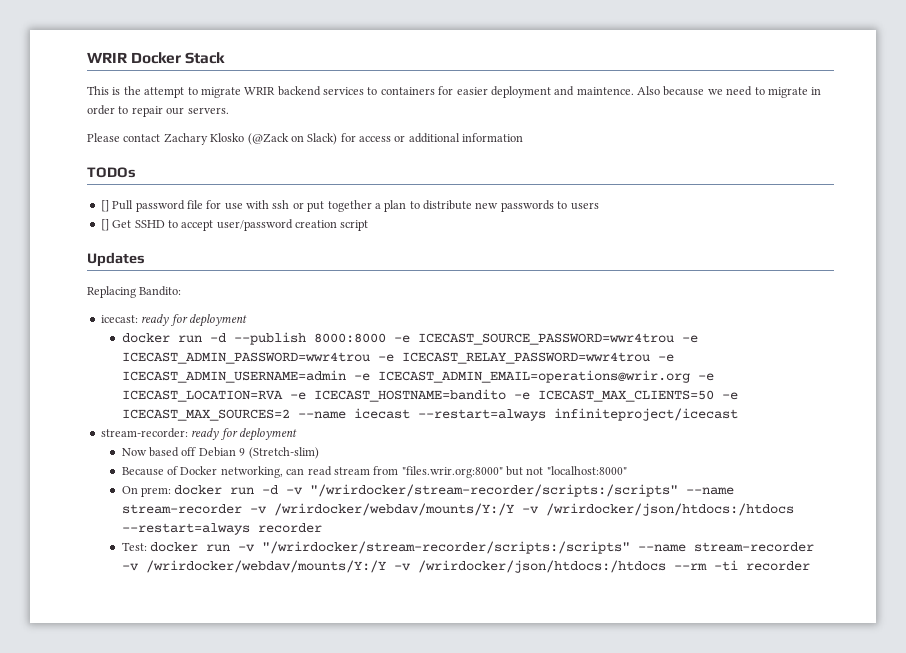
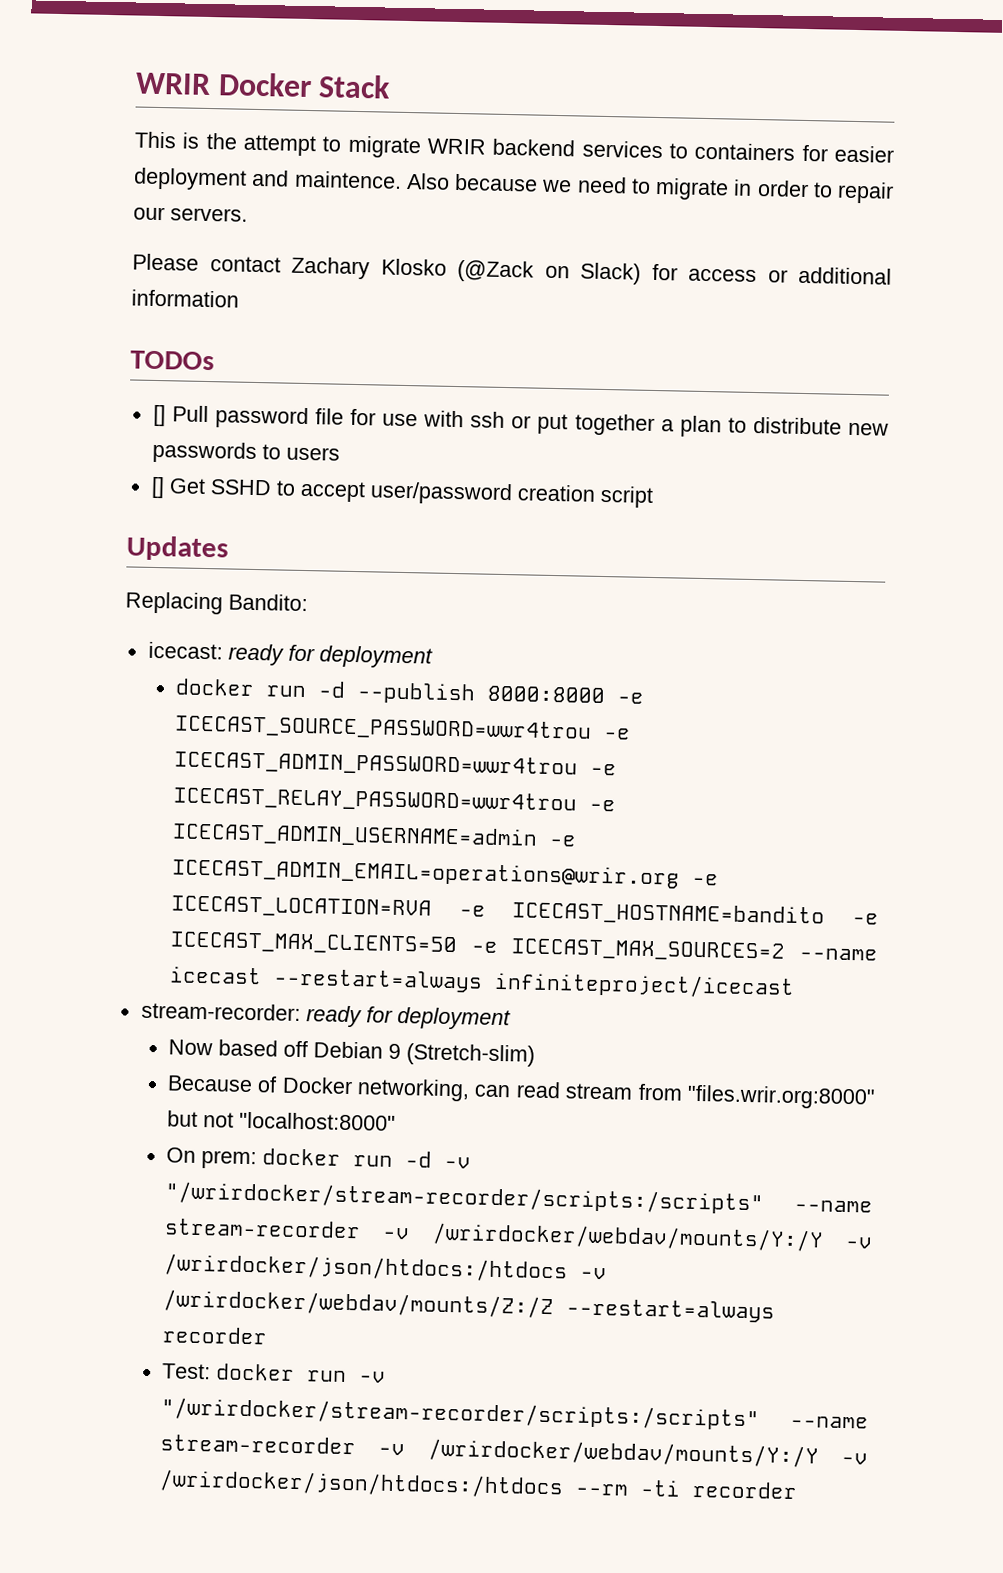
- On prem: docker run -d -v "/wrirdocker/stream-recorder/scripts:/scripts" --name stream-recorder -v /wrirdocker/webdav/mounts/Y:/Y -v /wrirdocker/json/htdocs:/htdocs --restart=always recorder
+ On prem: docker run -d -v "/wrirdocker/stream-recorder/scripts:/scripts" --name stream-recorder -v /wrirdocker/webdav/mounts/Y:/Y -v /wrirdocker/json/htdocs:/htdocs -v /wrirdocker/webdav/mounts/Z:/Z --restart=always recorder

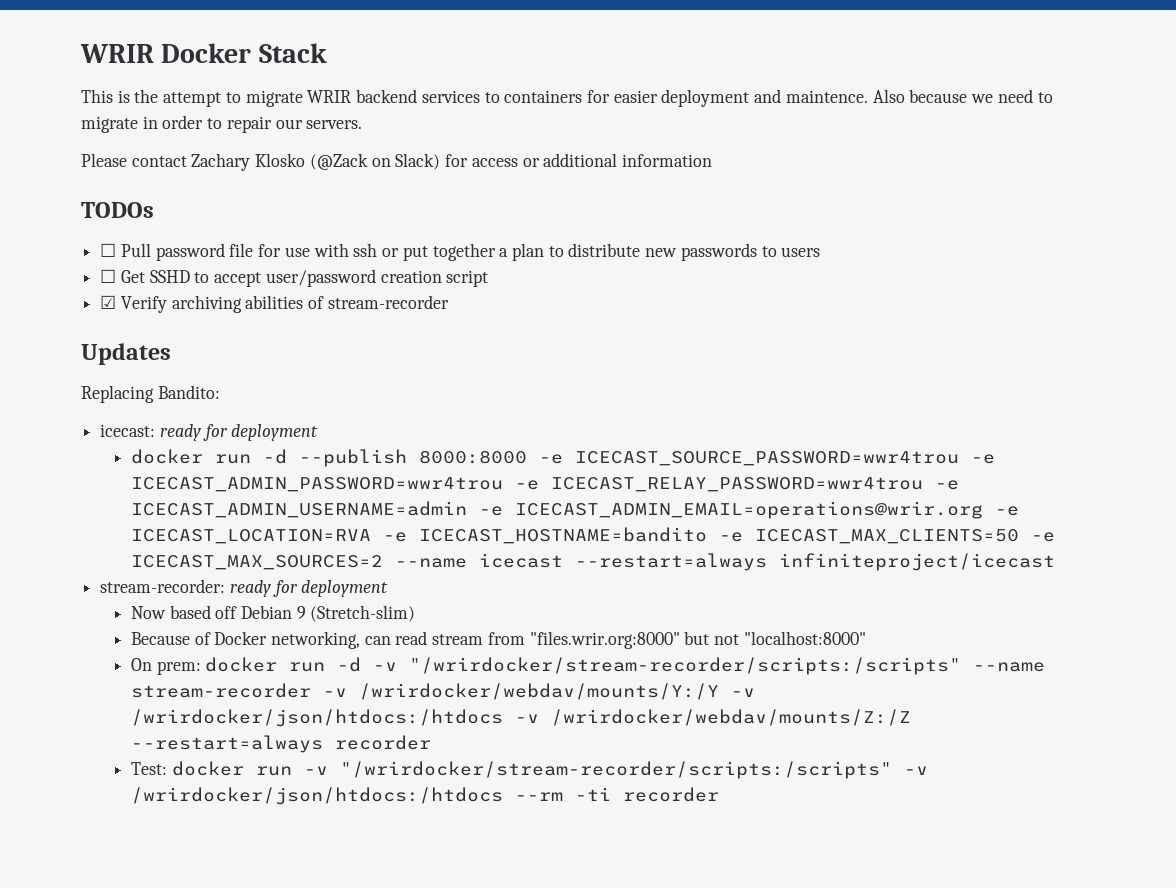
- [] Pull password file for use with ssh or put together a plan to distribute new passwords to users
+ ☐ Pull password file for use with ssh or put together a plan to distribute new passwords to users
- [] Get SSHD to accept user/password creation script
+ ☐ Get SSHD to accept user/password creation script
+ ☑ Verify archiving abilities of stream-recorder
- Test: docker run -v "/wrirdocker/stream-recorder/scripts:/scripts" --name stream-recorder -v /wrirdocker/webdav/mounts/Y:/Y -v /wrirdocker/json/htdocs:/htdocs --rm -ti recorder
+ Test: docker run -v "/wrirdocker/stream-recorder/scripts:/scripts" -v /wrirdocker/json/htdocs:/htdocs --rm -ti recorder

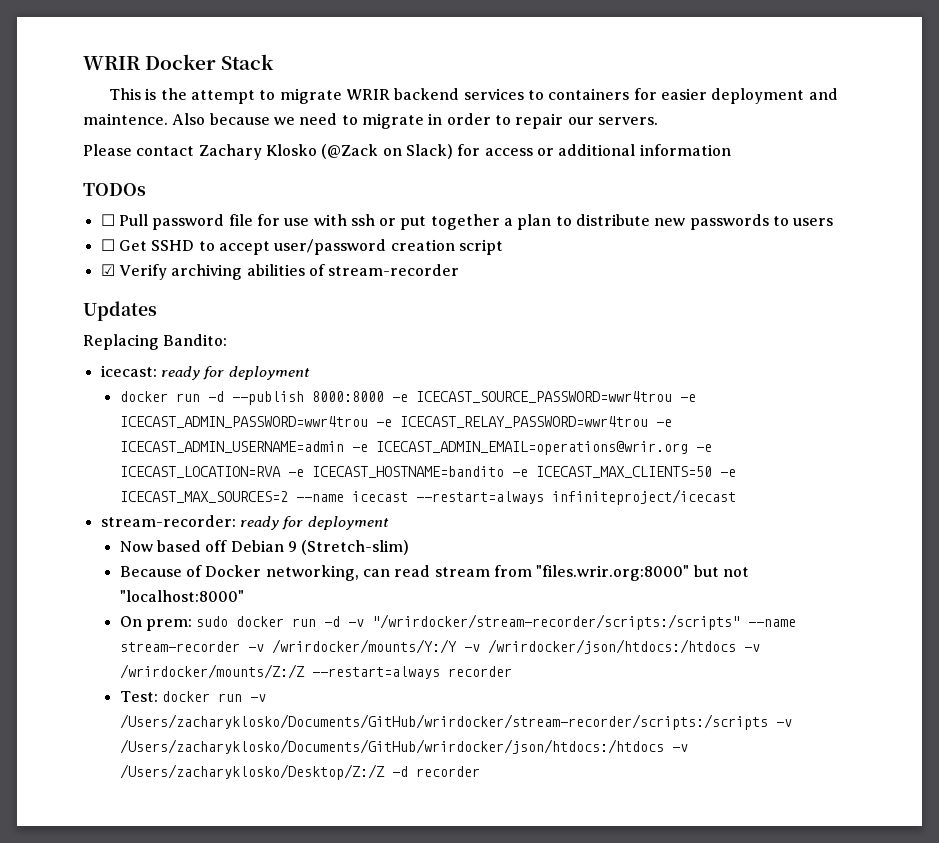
- On prem: docker run -d -v "/wrirdocker/stream-recorder/scripts:/scripts" --name stream-recorder -v /wrirdocker/webdav/mounts/Y:/Y -v /wrirdocker/json/htdocs:/htdocs -v /wrirdocker/webdav/mounts/Z:/Z --restart=always recorder
+ On prem: sudo docker run -d -v "/wrirdocker/stream-recorder/scripts:/scripts" --name stream-recorder -v /wrirdocker/mounts/Y:/Y -v /wrirdocker/json/htdocs:/htdocs -v /wrirdocker/mounts/Z:/Z --restart=always recorder
- Test: docker run -v "/wrirdocker/stream-recorder/scripts:/scripts" -v /wrirdocker/json/htdocs:/htdocs --rm -ti recorder
+ Test: docker run -v /Users/zacharyklosko/Documents/GitHub/wrirdocker/stream-recorder/scripts:/scripts -v /Users/zacharyklosko/Documents/GitHub/wrirdocker/json/htdocs:/htdocs -v /Users/zacharyklosko/Desktop/Z:/Z -d recorder

